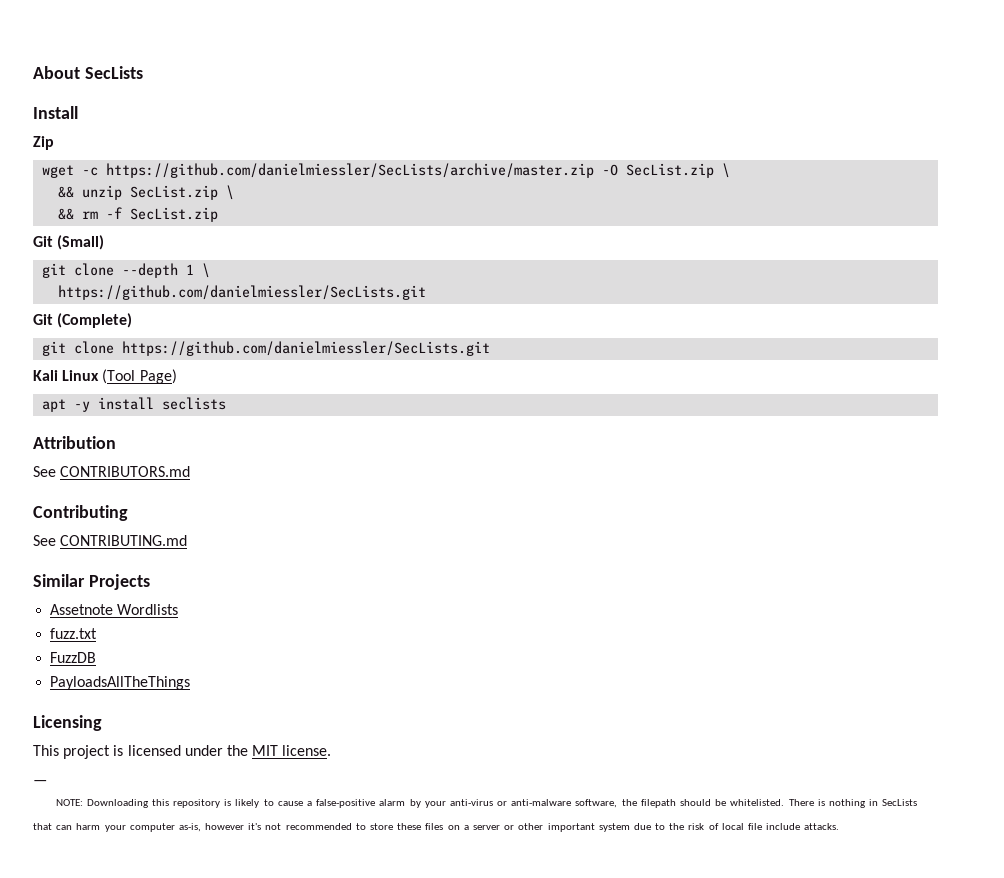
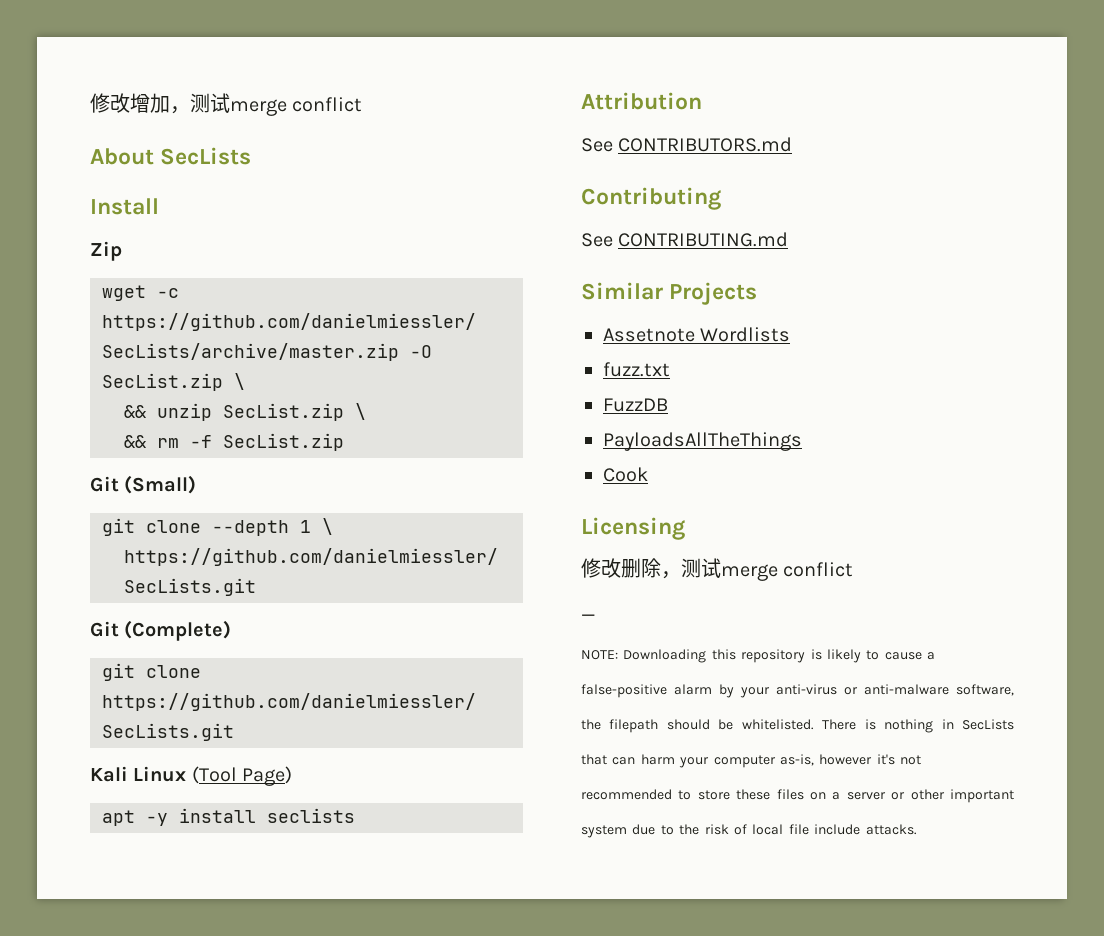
+ 修改增加，测试merge conflict
+ Cook
- This project is licensed under the MIT license.
+ 修改删除，测试merge conflict

